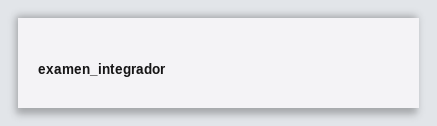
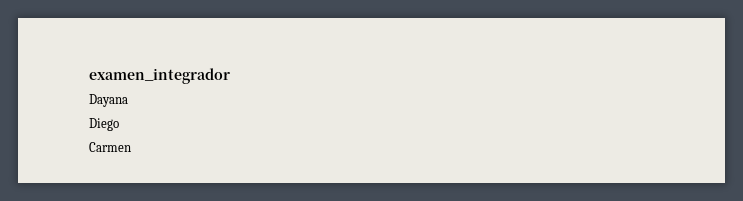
+ Dayana
+ Diego
+ Carmen

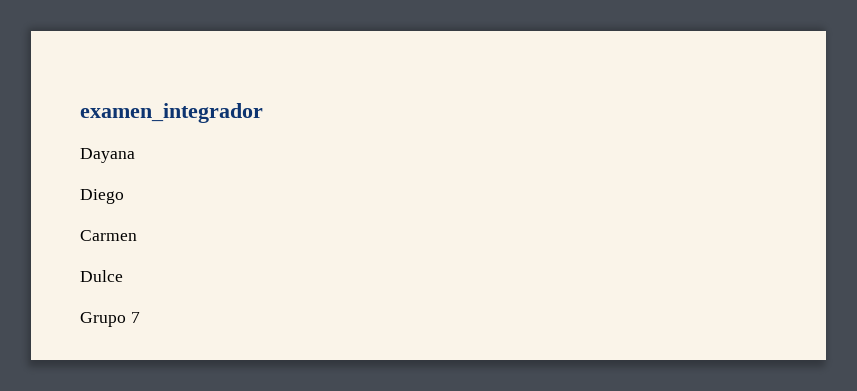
+ Dulce
+ Grupo 7

